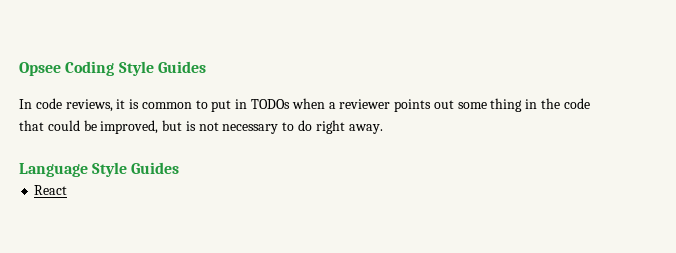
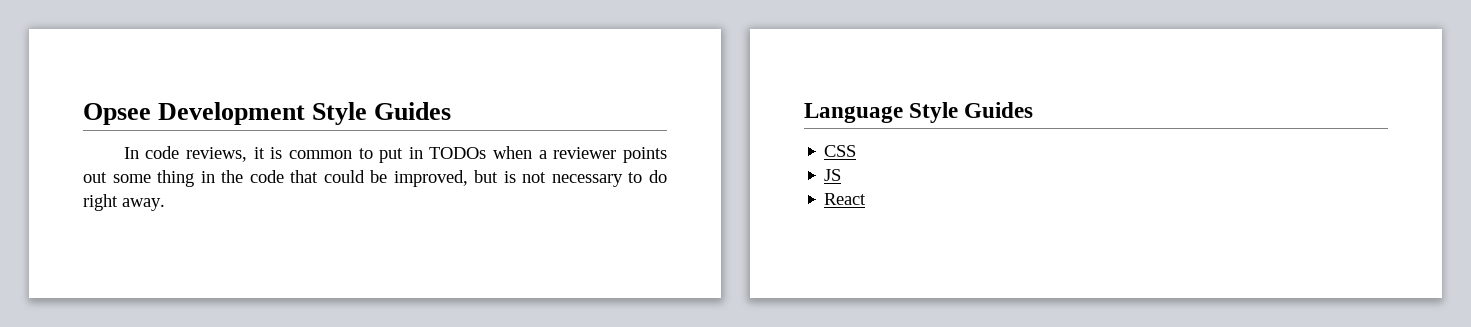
- Opsee Coding Style Guides
+ Opsee Development Style Guides
+ CSS
+ JS

